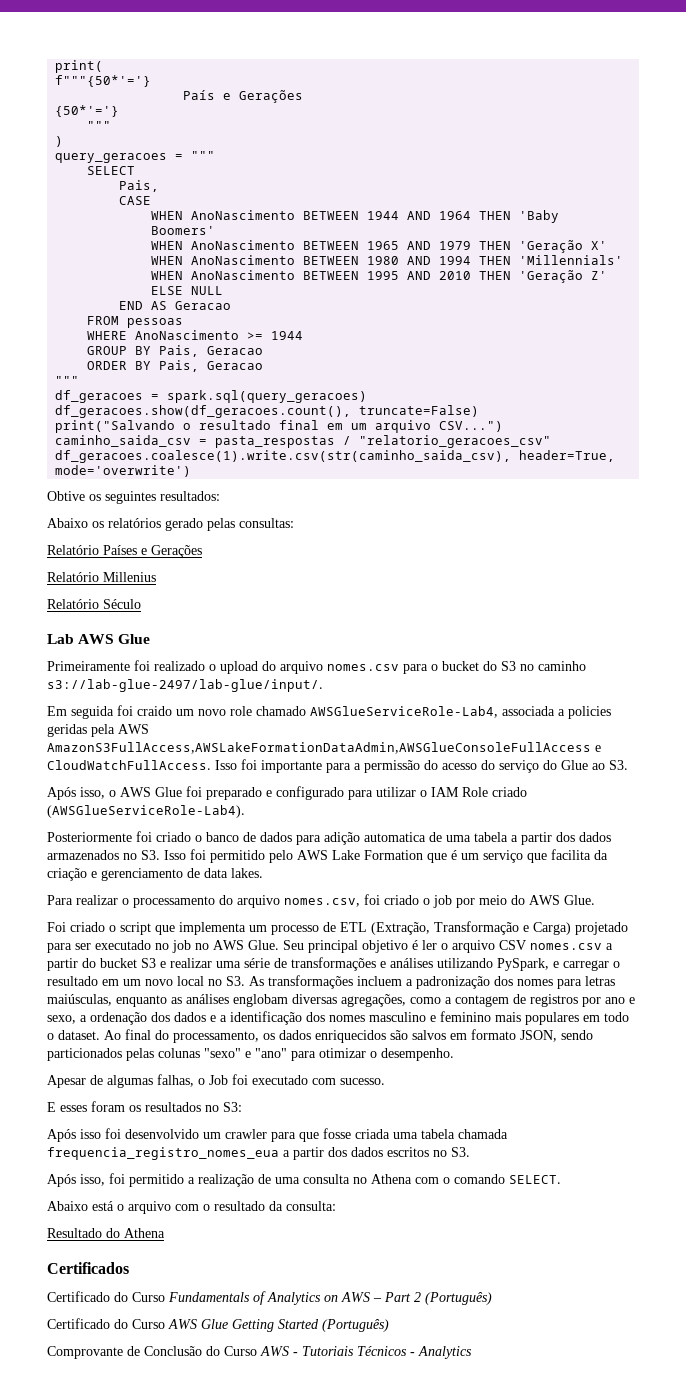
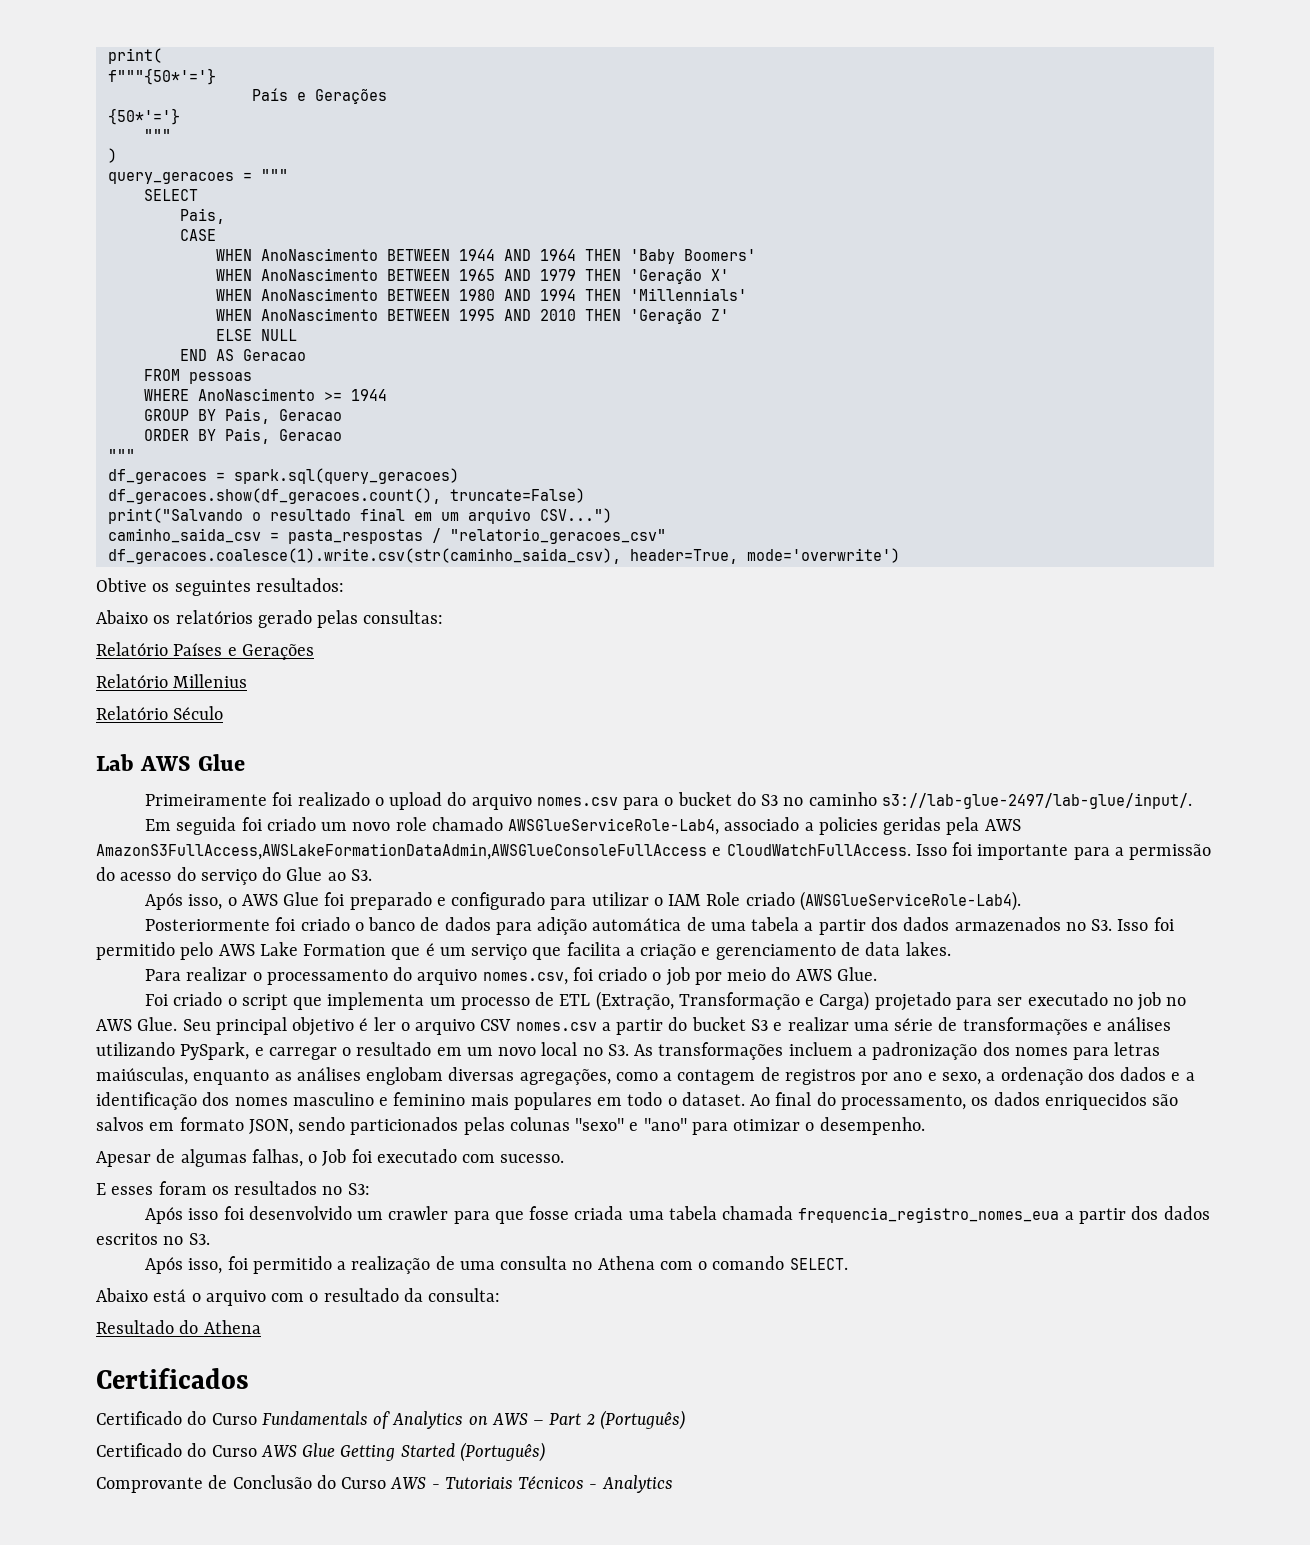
- Em seguida foi craido um novo role chamado AWSGlueServiceRole-Lab4, associada a policies geridas pela AWS AmazonS3FullAccess,AWSLakeFormationDataAdmin,AWSGlueConsoleFullAccess e CloudWatchFullAccess.
+ Em seguida foi criado um novo role chamado AWSGlueServiceRole-Lab4, associado a policies geridas pela AWS AmazonS3FullAccess,AWSLakeFormationDataAdmin,AWSGlueConsoleFullAccess e CloudWatchFullAccess.
- Posteriormente foi criado o banco de dados para adição automatica de uma tabela a partir dos dados armazenados no S3. Isso foi permitido pelo AWS Lake Formation que é um serviço que facilita da criação e gerenciamento de data lakes.
+ Posteriormente foi criado o banco de dados para adição automática de uma tabela a partir dos dados armazenados no S3. Isso foi permitido pelo AWS Lake Formation que é um serviço que facilita a criação e gerenciamento de data lakes.

